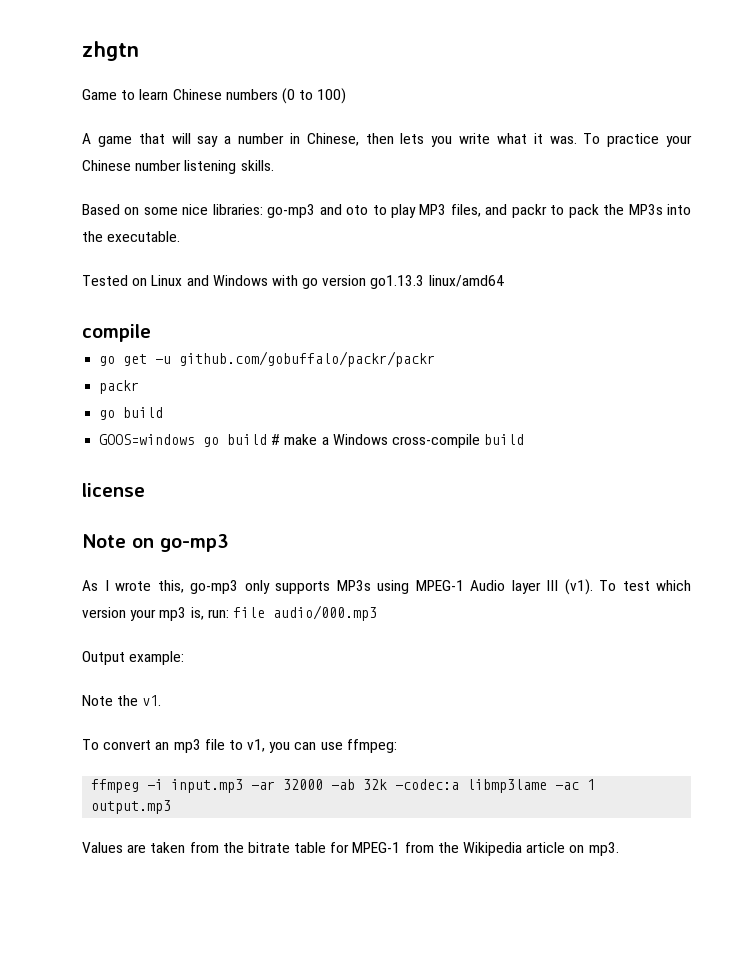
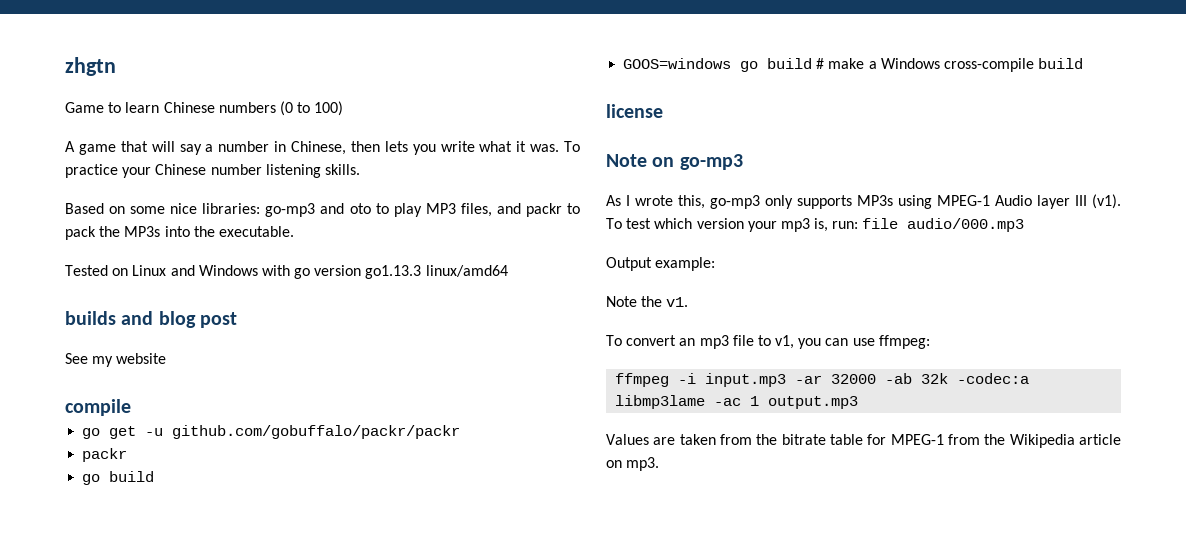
+ builds and blog post
+ See my website

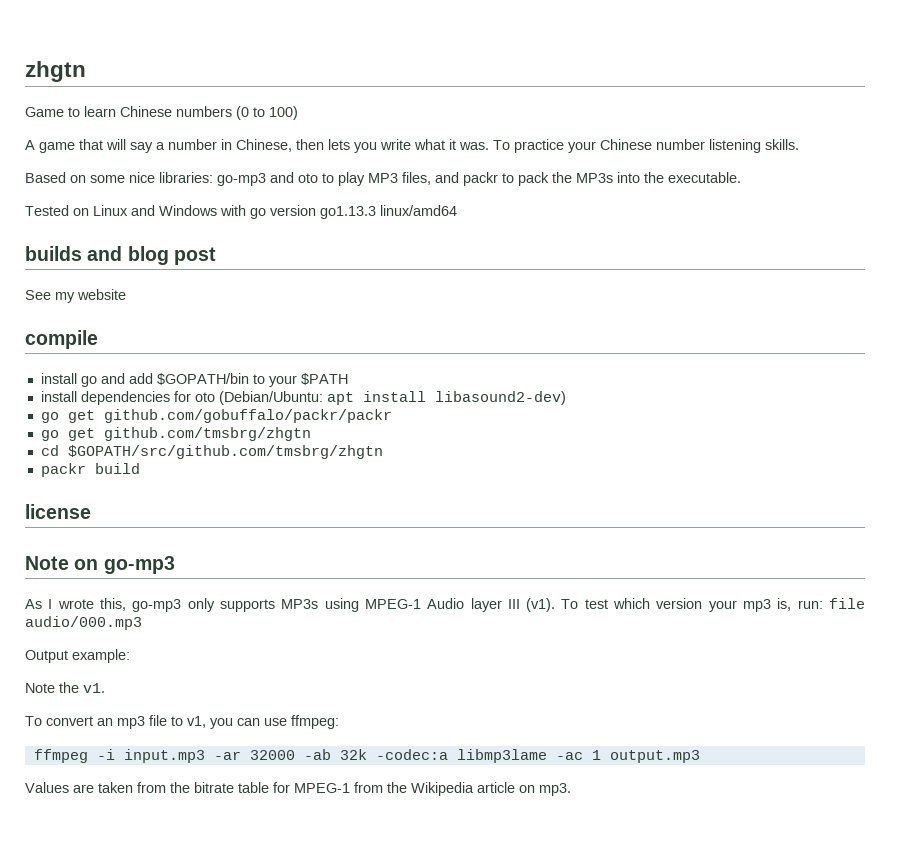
- go get -u github.com/gobuffalo/packr/packr
- packr
- go build
- GOOS=windows go build # make a Windows cross-compile build
+ install go and add $GOPATH/bin to your $PATH
+ install dependencies for oto (Debian/Ubuntu: apt install libasound2-dev)
+ go get github.com/gobuffalo/packr/packr
+ go get github.com/tmsbrg/zhgtn
+ cd $GOPATH/src/github.com/tmsbrg/zhgtn
+ packr build

